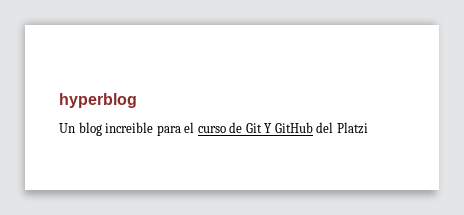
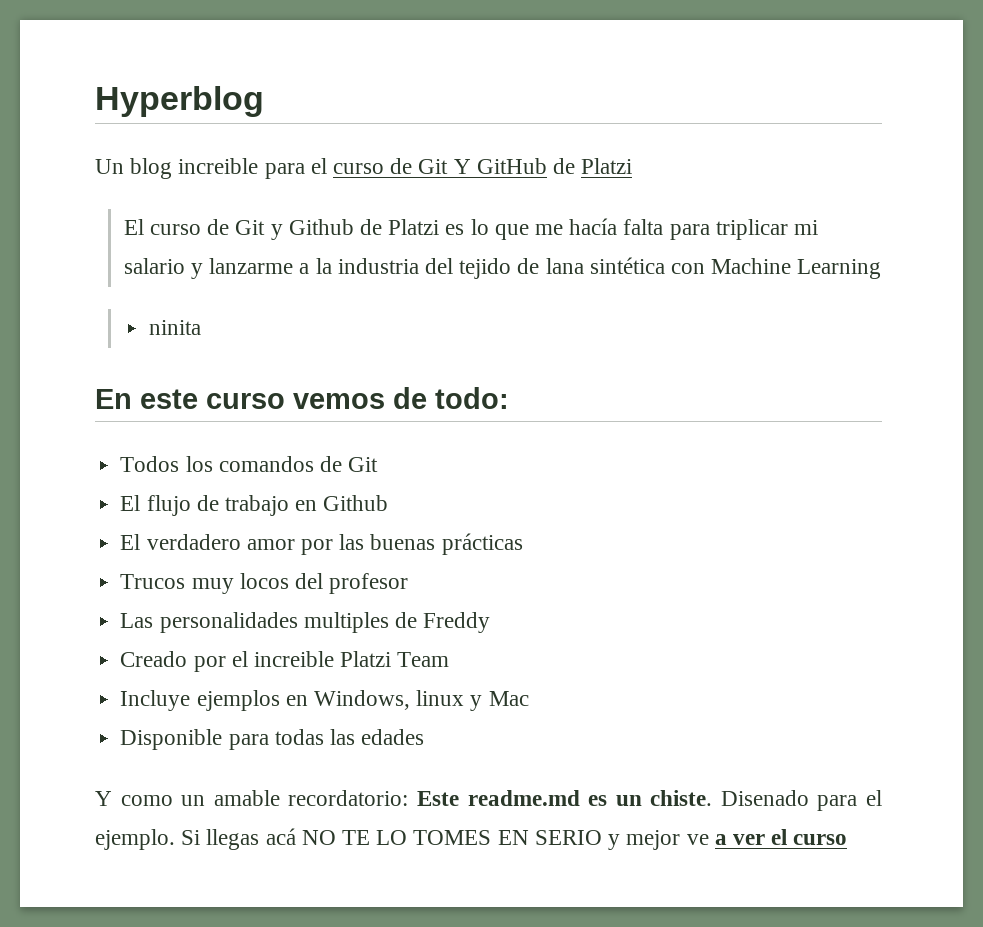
- hyperblog
+ Hyperblog
- Un blog increible para el curso de Git Y GitHub del Platzi
+ Un blog increible para el curso de Git Y GitHub de Platzi
+ El curso de Git y Github de Platzi es lo que me hacía falta para triplicar mi salario y lanzarme a la industria del tejido de lana sintética con Machine Learning
+ ninita
+ En este curso vemos de todo:
+ Todos los comandos de Git
+ El flujo de trabajo en Github
+ El verdadero amor por las buenas prácticas
+ Trucos muy locos del profesor
+ Las personalidades multiples de Freddy
+ Creado por el increible Platzi Team
+ Incluye ejemplos en Windows, linux y Mac
+ Disponible para todas las edades
+ Y como un amable recordatorio: Este readme.md es un chiste. Disenado para el ejemplo. Si llegas acá NO TE LO TOMES EN SERIO y mejor ve a ver el curso

